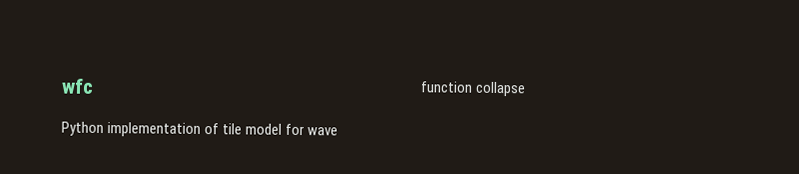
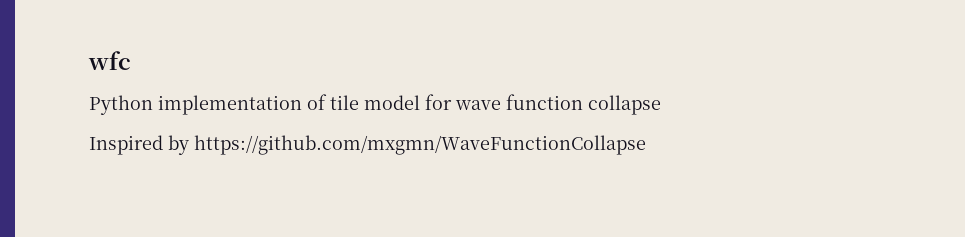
+ Inspired by https://github.com/mxgmn/WaveFunctionCollapse

